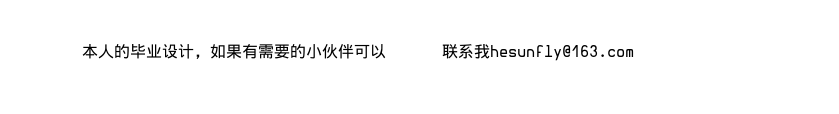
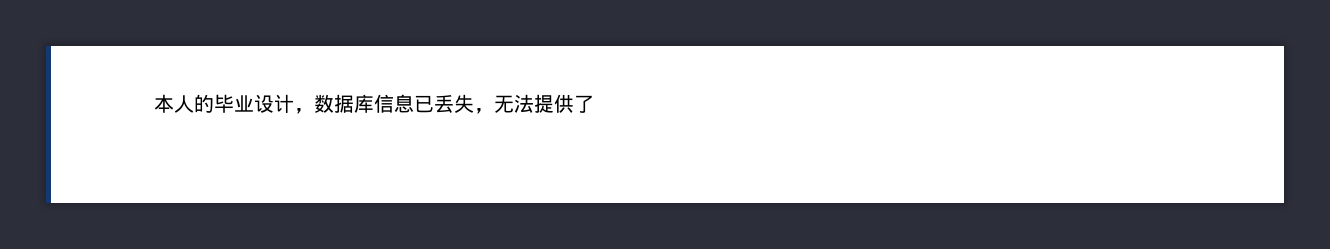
- 本人的毕业设计，如果有需要的小伙伴可以联系我hesunfly@163.com
+ 本人的毕业设计，数据库信息已丢失，无法提供了

